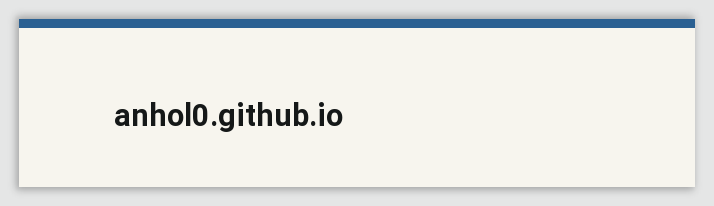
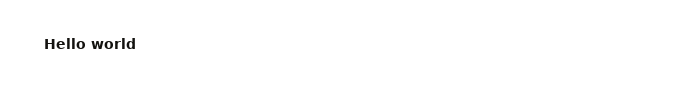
- anhol0.github.io
+ Hello world

